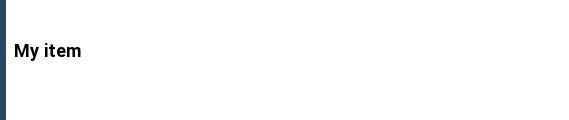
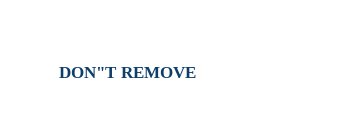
- My item
+ DON"T REMOVE

